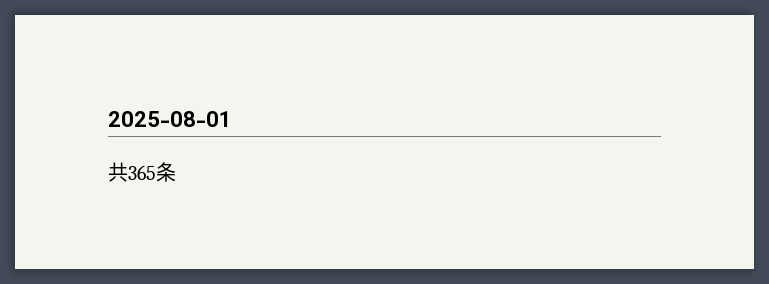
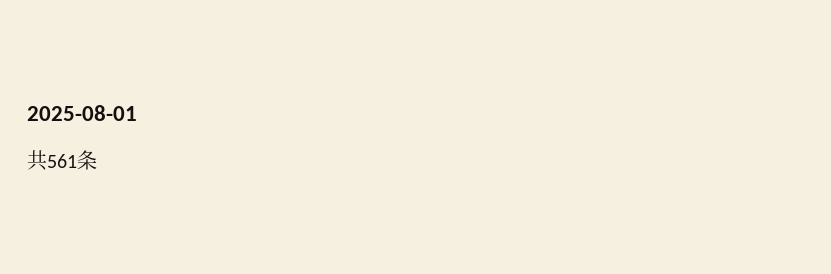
- 共365条
+ 共561条

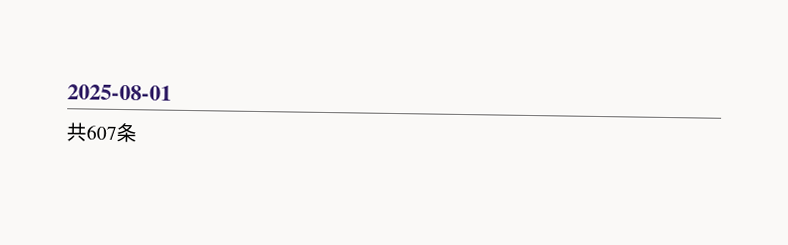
- 共561条
+ 共607条

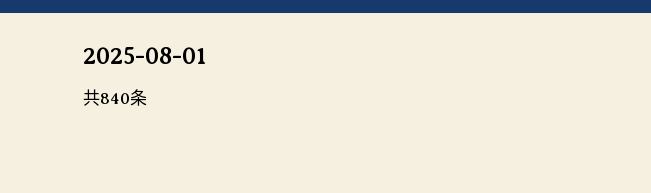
- 共607条
+ 共840条

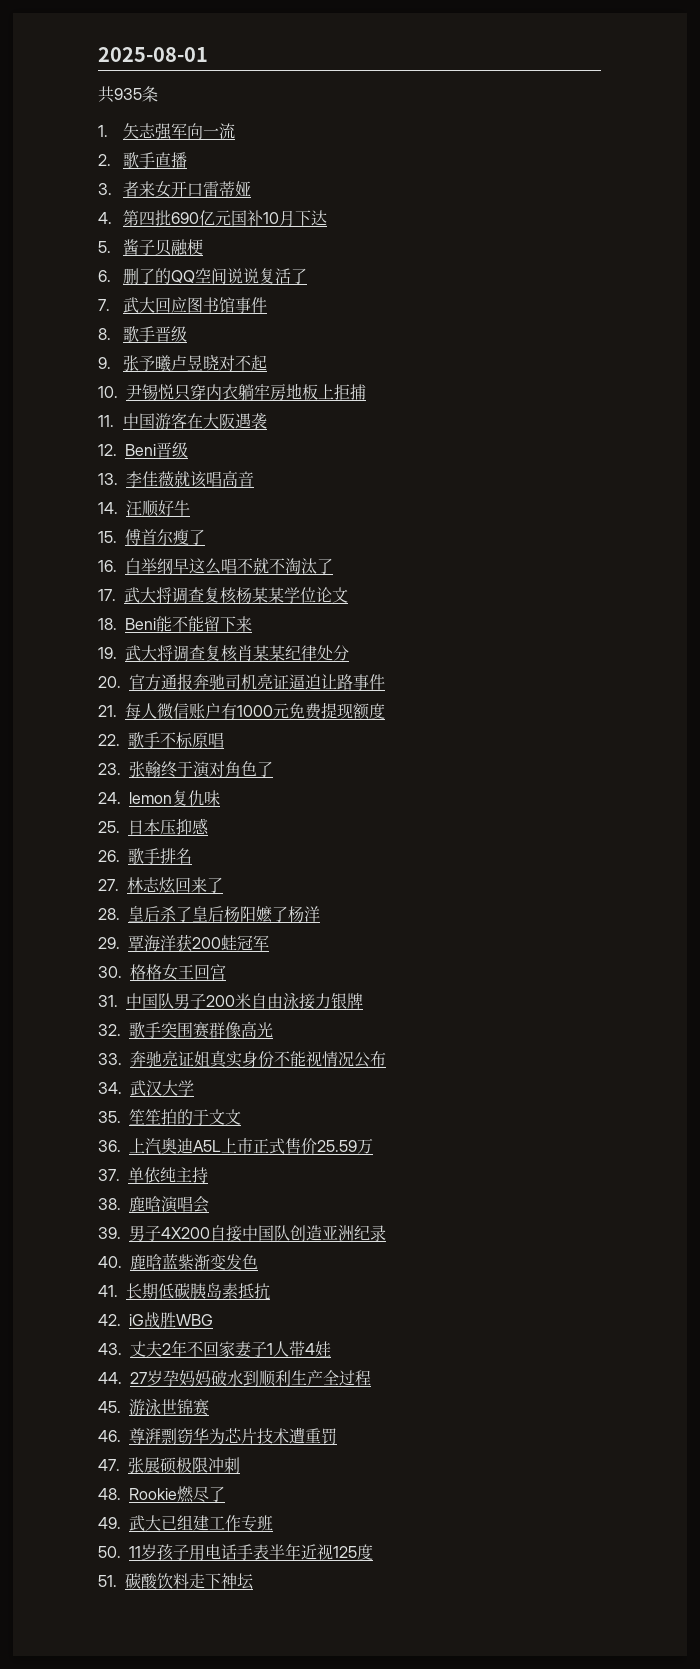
- 共840条
+ 共935条
+ 1.矢志强军向一流
+ 2.歌手直播
+ 3.者来女开口雷蒂娅
+ 4.第四批690亿元国补10月下达
+ 5.酱子贝融梗
+ 6.删了的QQ空间说说复活了
+ 7.武大回应图书馆事件
+ 8.歌手晋级
+ 9.张予曦卢昱晓对不起
+ 10.尹锡悦只穿内衣躺牢房地板上拒捕
+ 11.中国游客在大阪遇袭
+ 12. Beni晋级
+ 13.李佳薇就该唱高音
+ 14.汪顺好牛
+ 15.傅首尔瘦了
+ 16.白举纲早这么唱不就不淘汰了
+ 17.武大将调查复核杨某某学位论文
+ 18. Beni能不能留下来
+ 19.武大将调查复核肖某某纪律处分
+ 20.官方通报奔驰司机亮证逼迫让路事件
+ 21.每人微信账户有1000元免费提现额度
+ 22.歌手不标原唱
+ 23.张翰终于演对角色了
+ 24. lemon复仇味
+ 25.日本压抑感
+ 26.歌手排名
+ 27.林志炫回来了
+ 28.皇后杀了皇后杨阳嬷了杨洋
+ 29.覃海洋获200蛙冠军
+ 30.格格女王回宫
+ 31.中国队男子200米自由泳接力银牌
+ 32.歌手突围赛群像高光
+ 33.奔驰亮证姐真实身份不能视情况公布
+ 34.武汉大学
+ 35.笙笙拍的于文文
+ 36.上汽奥迪A5L上市正式售价25.59万
+ 37.单依纯主持
+ 38.鹿晗演唱会
+ 39.男子4X200自接中国队创造亚洲纪录
+ 40.鹿晗蓝紫渐变发色
+ 41.长期低碳胰岛素抵抗
+ 42. iG战胜WBG
+ 43.丈夫2年不回家妻子1人带4娃
+ 44. 27岁孕妈妈破水到顺利生产全过程
+ 45.游泳世锦赛
+ 46.尊湃剽窃华为芯片技术遭重罚
+ 47.张展硕极限冲刺
+ 48. Rookie燃尽了
+ 49.武大已组建工作专班
+ 50. 11岁孩子用电话手表半年近视125度
+ 51.碳酸饮料走下神坛

